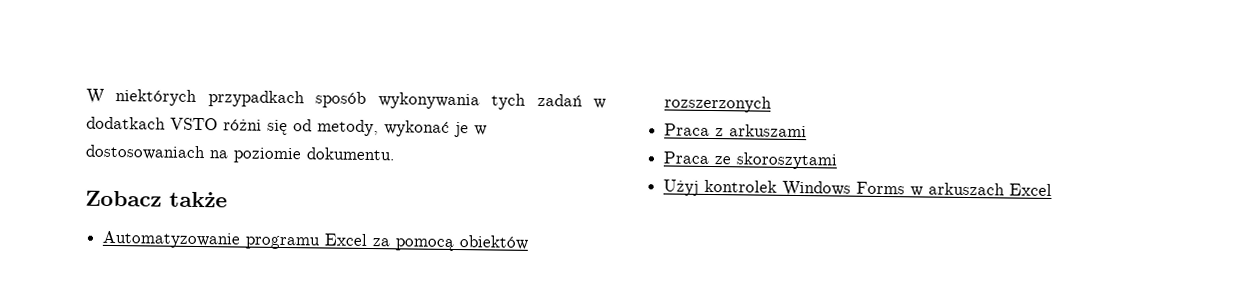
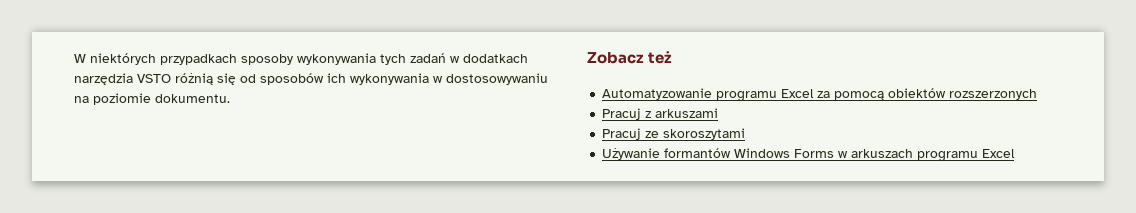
- W niektórych przypadkach sposób wykonywania tych zadań w dodatkach VSTO różni się od metody, wykonać je w dostosowaniach na poziomie dokumentu.
+ W niektórych przypadkach sposoby wykonywania tych zadań w dodatkach narzędzia VSTO różnią się od sposobów ich wykonywania w dostosowywaniu na poziomie dokumentu.
- Zobacz także
+ Zobacz też
- Praca z arkuszami
+ Pracuj z arkuszami
- Praca ze skoroszytami
+ Pracuj ze skoroszytami
- Użyj kontrolek Windows Forms w arkuszach Excel
+ Używanie formantów Windows Forms w arkuszach programu Excel

